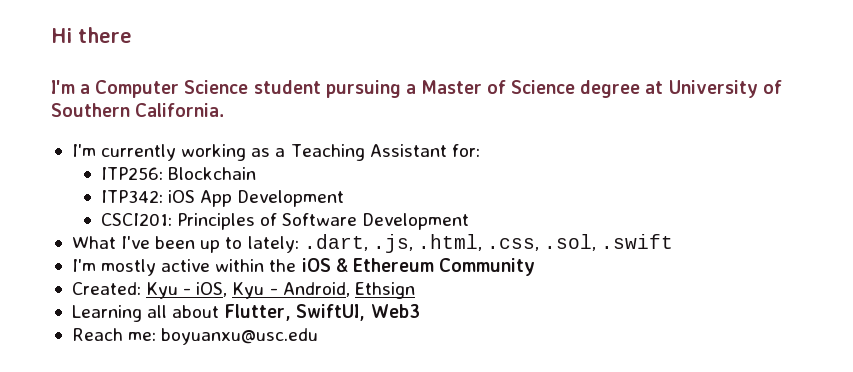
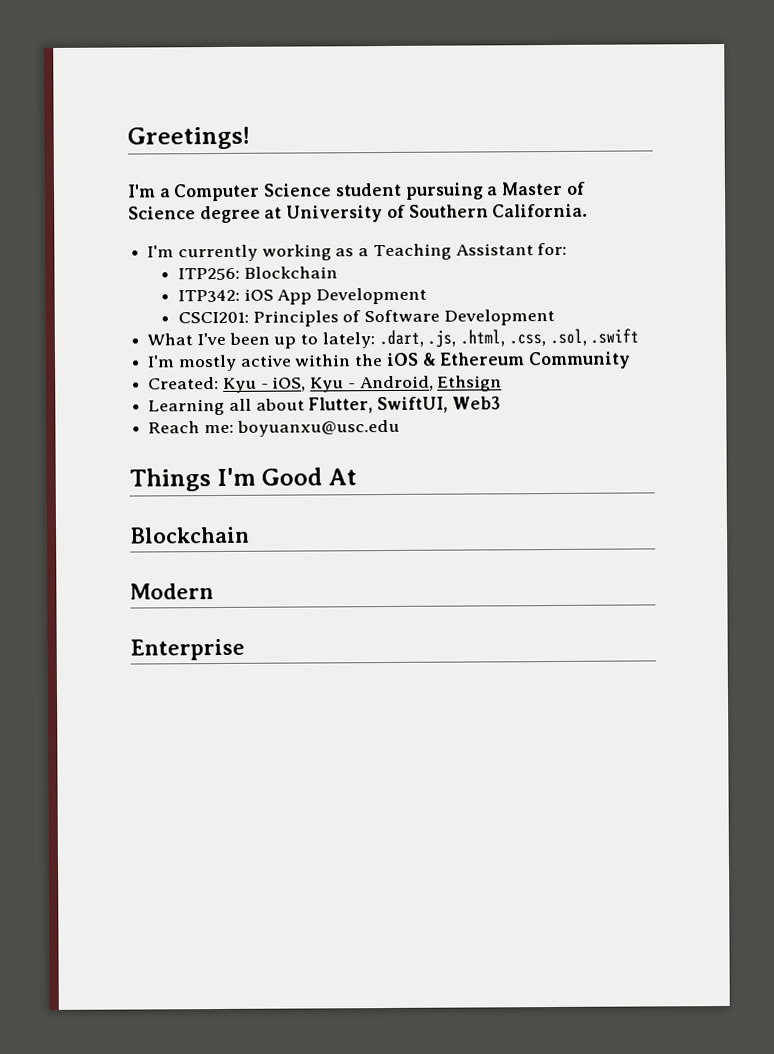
- Hi there
+ Greetings!
+ Things I'm Good At
+ Blockchain
+ Modern
+ Enterprise

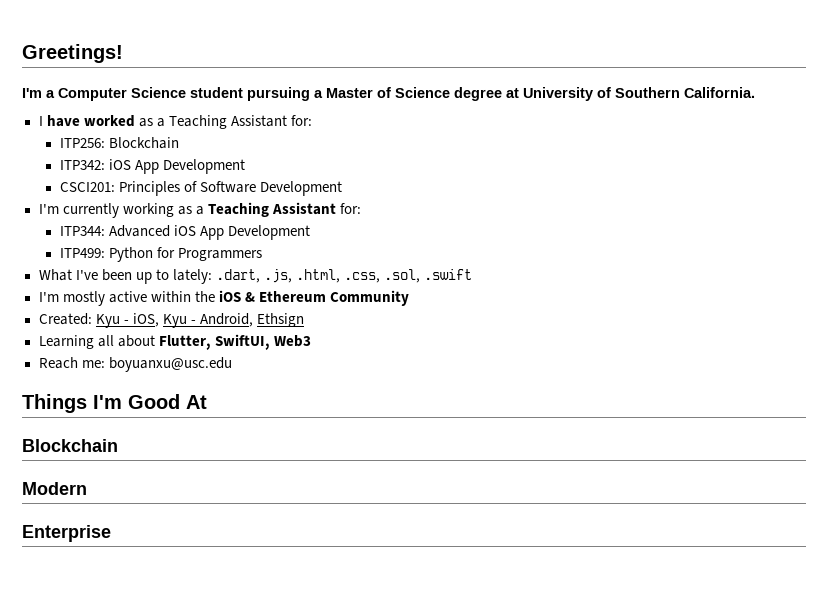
- I'm currently working as a Teaching Assistant for:
+ I have worked as a Teaching Assistant for:
+ I'm currently working as a Teaching Assistant for:
+ ITP344: Advanced iOS App Development
+ ITP499: Python for Programmers

